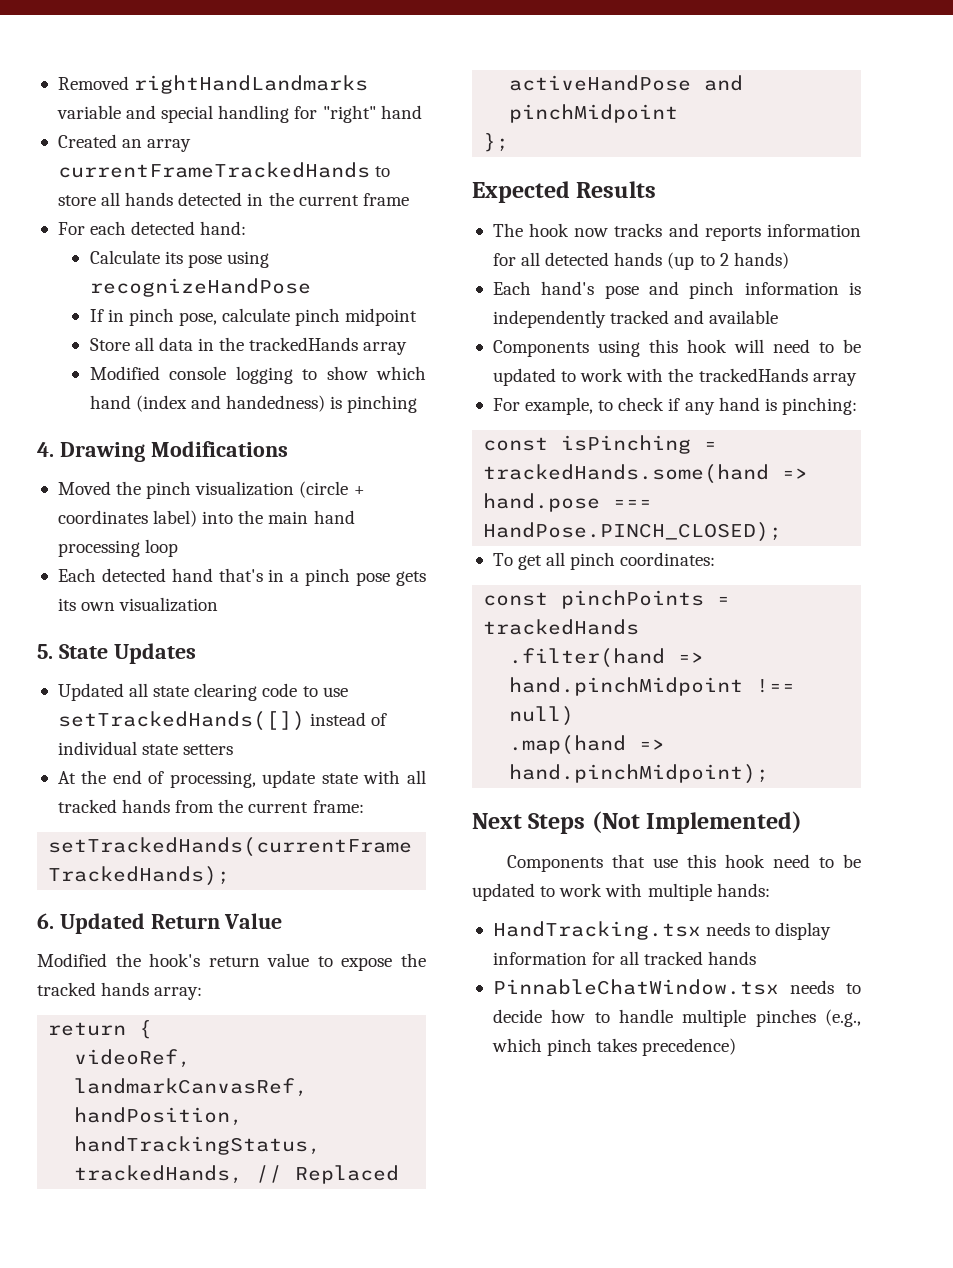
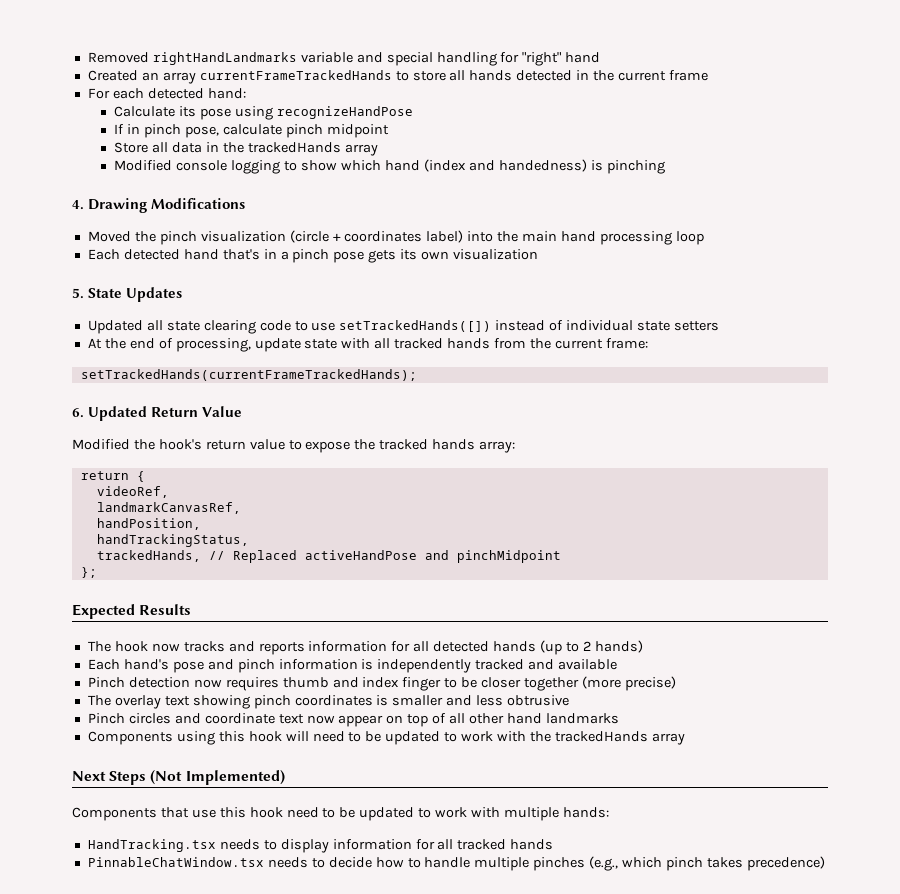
+ Pinch detection now requires thumb and index finger to be closer together (more precise)
+ The overlay text showing pinch coordinates is smaller and less obtrusive
+ Pinch circles and coordinate text now appear on top of all other hand landmarks
- For example, to check if any hand is pinching:
- const isPinching = trackedHands.some(hand => hand.pose === HandPose.PINCH_CLOSED);
- To get all pinch coordinates:
- const pinchPoints = trackedHands
- .filter(hand => hand.pinchMidpoint !== null)
- .map(hand => hand.pinchMidpoint);

